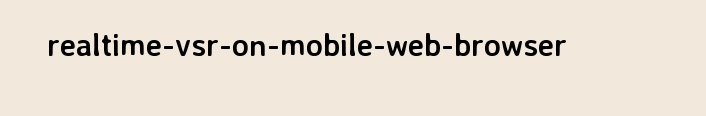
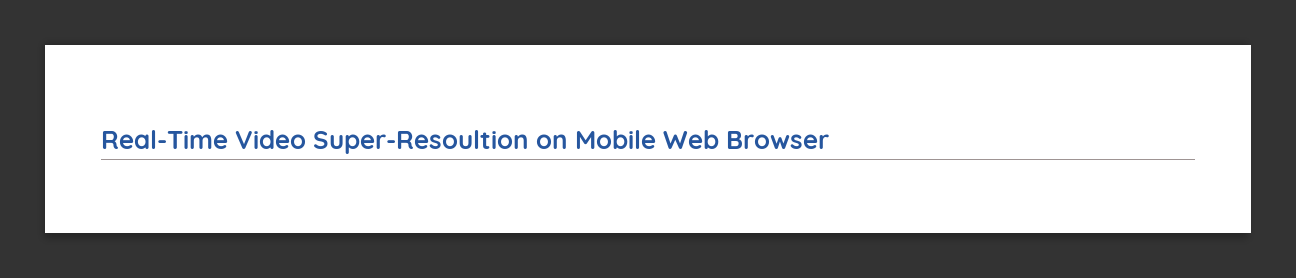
- realtime-vsr-on-mobile-web-browser
+ Real-Time Video Super-Resoultion on Mobile Web Browser

